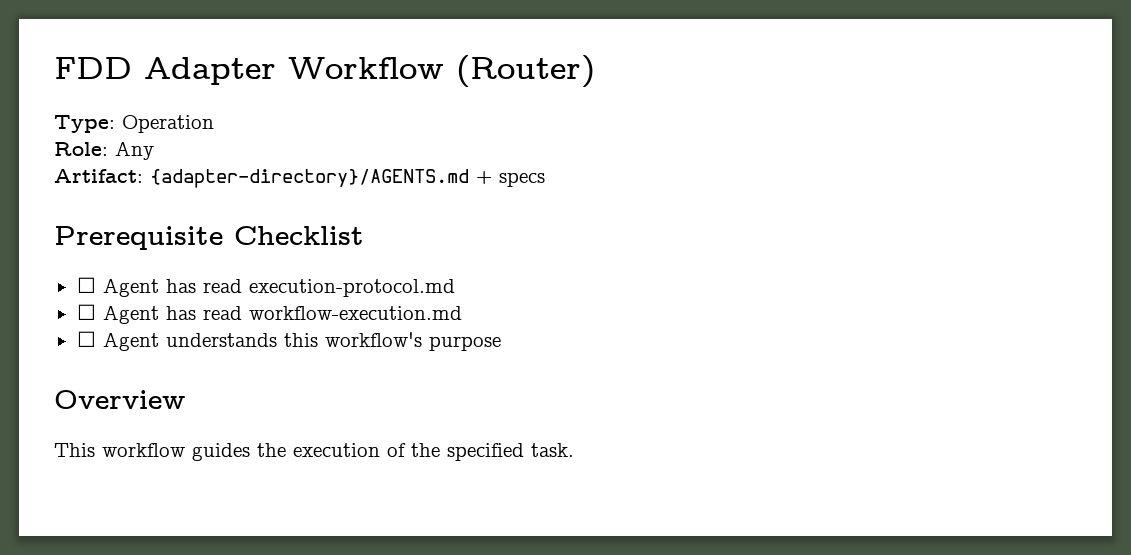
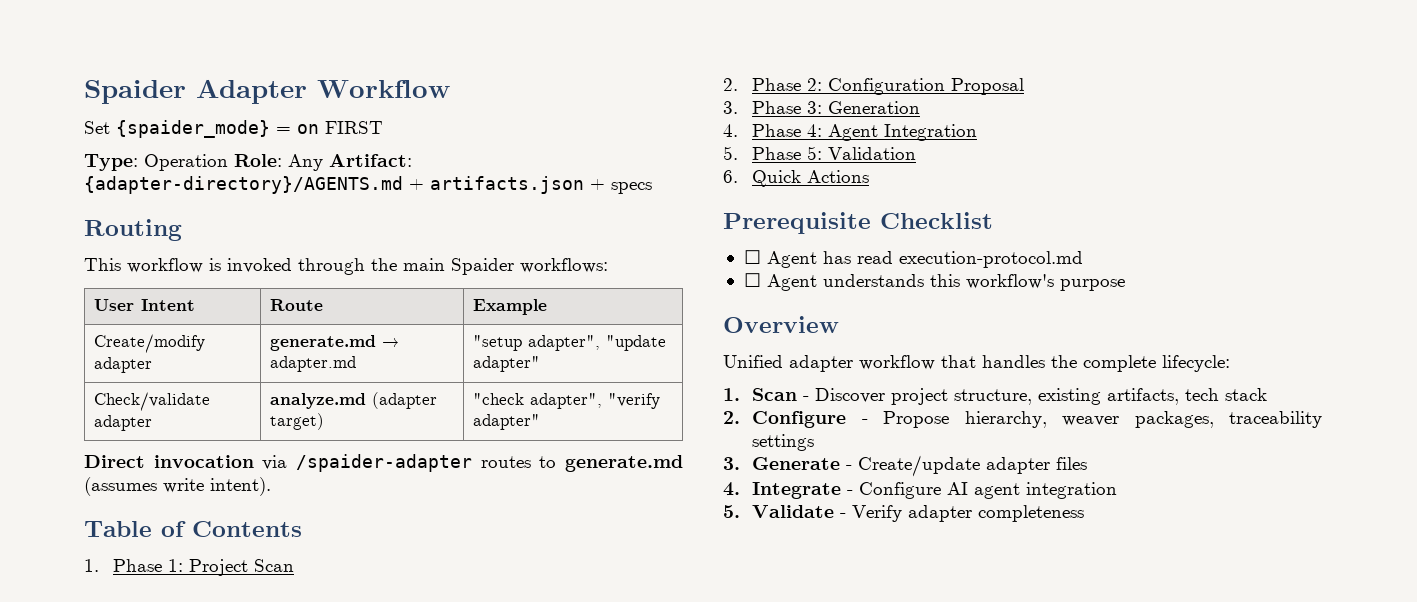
- FDD Adapter Workflow (Router)
+ Spaider Adapter Workflow
+ Set {spaider_mode} = on FIRST
- Type: Operation
- Role: Any
- Artifact: {adapter-directory}/AGENTS.md + specs
+ Type: Operation Role: Any Artifact: {adapter-directory}/AGENTS.md + artifacts.json + specs
+ Routing
+ This workflow is invoked through the main Spaider workflows:
+ User Intent | Route | Example
+ Create/modify adapter | generate.md → adapter.md | "setup adapter", "update adapter"
+ Check/validate adapter | analyze.md (adapter target) | "check adapter", "verify adapter"
+ Direct invocation via /spaider-adapter routes to generate.md (assumes write intent).
+ Table of Contents
+ 1. Phase 1: Project Scan
+ 2. Phase 2: Configuration Proposal
+ 3. Phase 3: Generation
+ 4. Phase 4: Agent Integration
+ 5. Phase 5: Validation
+ 6. Quick Actions
- ☐ Agent has read workflow-execution.md
- This workflow guides the execution of the specified task.
+ Unified adapter workflow that handles the complete lifecycle:
+ 1. Scan - Discover project structure, existing artifacts, tech stack
+ 2. Configure - Propose hierarchy, weaver packages, traceability settings
+ 3. Generate - Create/update adapter files
+ 4. Integrate - Configure AI agent integration
+ 5. Validate - Verify adapter completeness

